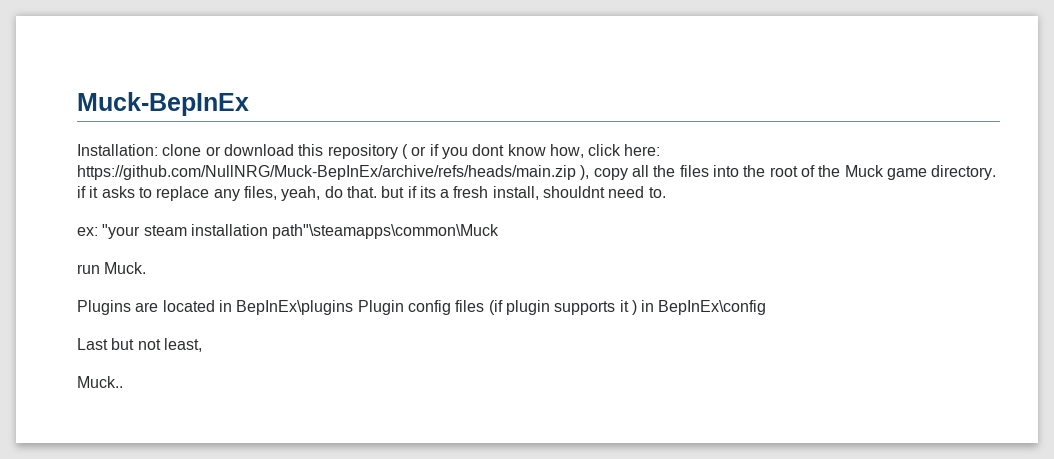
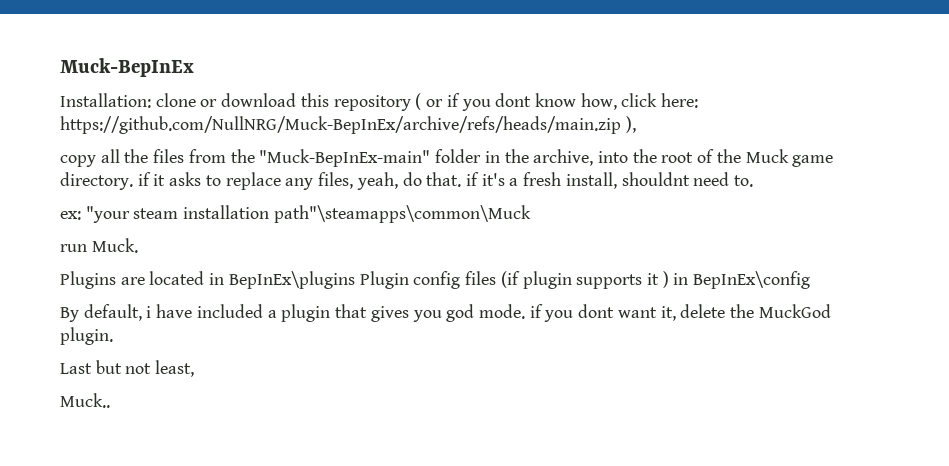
- Installation: clone or download this repository ( or if you dont know how, click here: https://github.com/NullNRG/Muck-BepInEx/archive/refs/heads/main.zip ), copy all the files into the root of the Muck game directory. if it asks to replace any files, yeah, do that. but if its a fresh install, shouldnt need to.
+ Installation: clone or download this repository ( or if you dont know how, click here: https://github.com/NullNRG/Muck-BepInEx/archive/refs/heads/main.zip ),
+ copy all the files from the "Muck-BepInEx-main" folder in the archive, into the root of the Muck game directory. if it asks to replace any files, yeah, do that. if it's a fresh install, shouldnt need to.
+ By default, i have included a plugin that gives you god mode. if you dont want it, delete the MuckGod plugin.

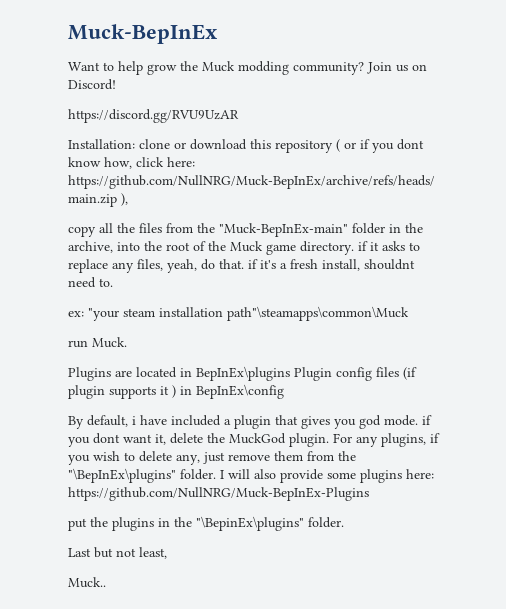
+ Want to help grow the Muck modding community? Join us on Discord!
+ https://discord.gg/RVU9UzAR
+ For any plugins, if you wish to delete any, just remove them from the "\BepInEx\plugins" folder. I will also provide some plugins here: https://github.com/NullNRG/Muck-BepInEx-Plugins
+ put the plugins in the "\BepinEx\plugins" folder.

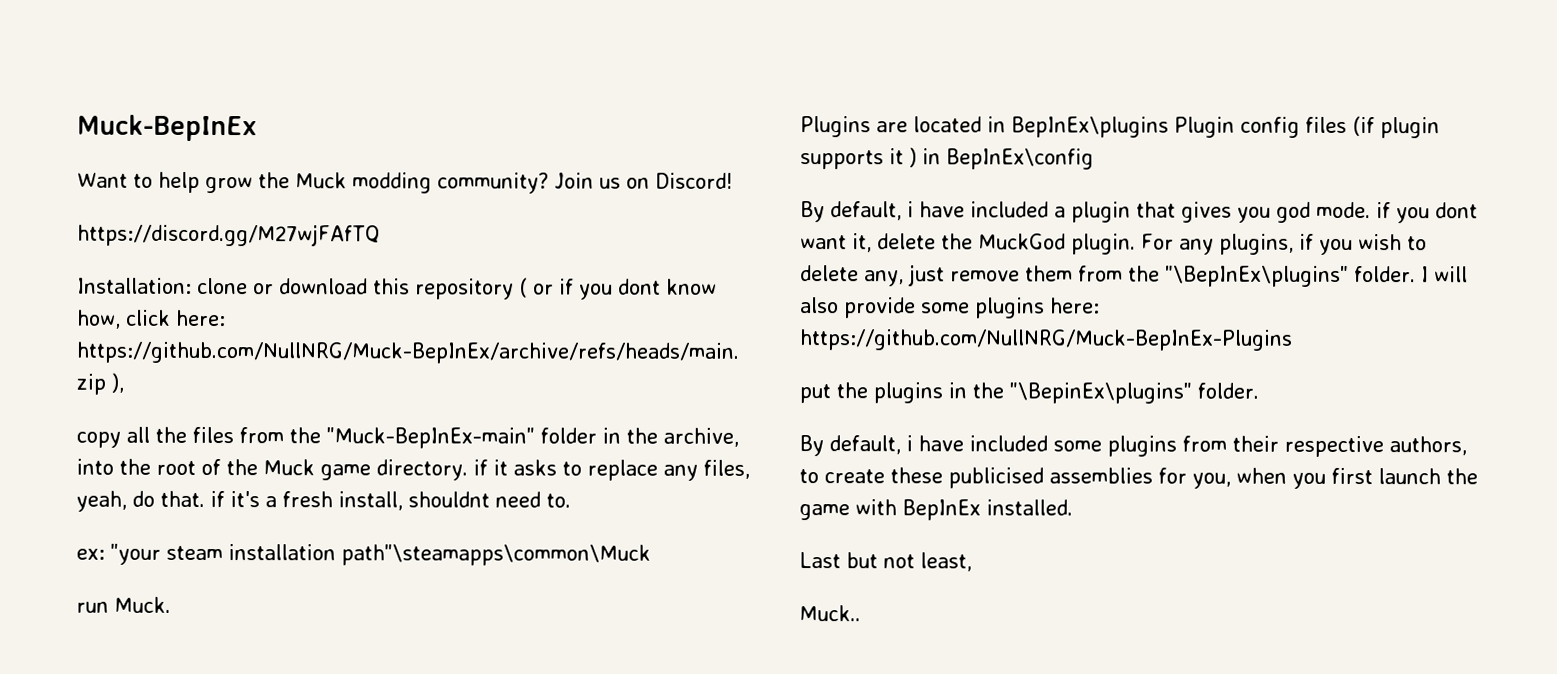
- https://discord.gg/RVU9UzAR
+ https://discord.gg/M27wjFAfTQ
+ By default, i have included some plugins from their respective authors, to create these publicised assemblies for you, when you first launch the game with BepInEx installed.

